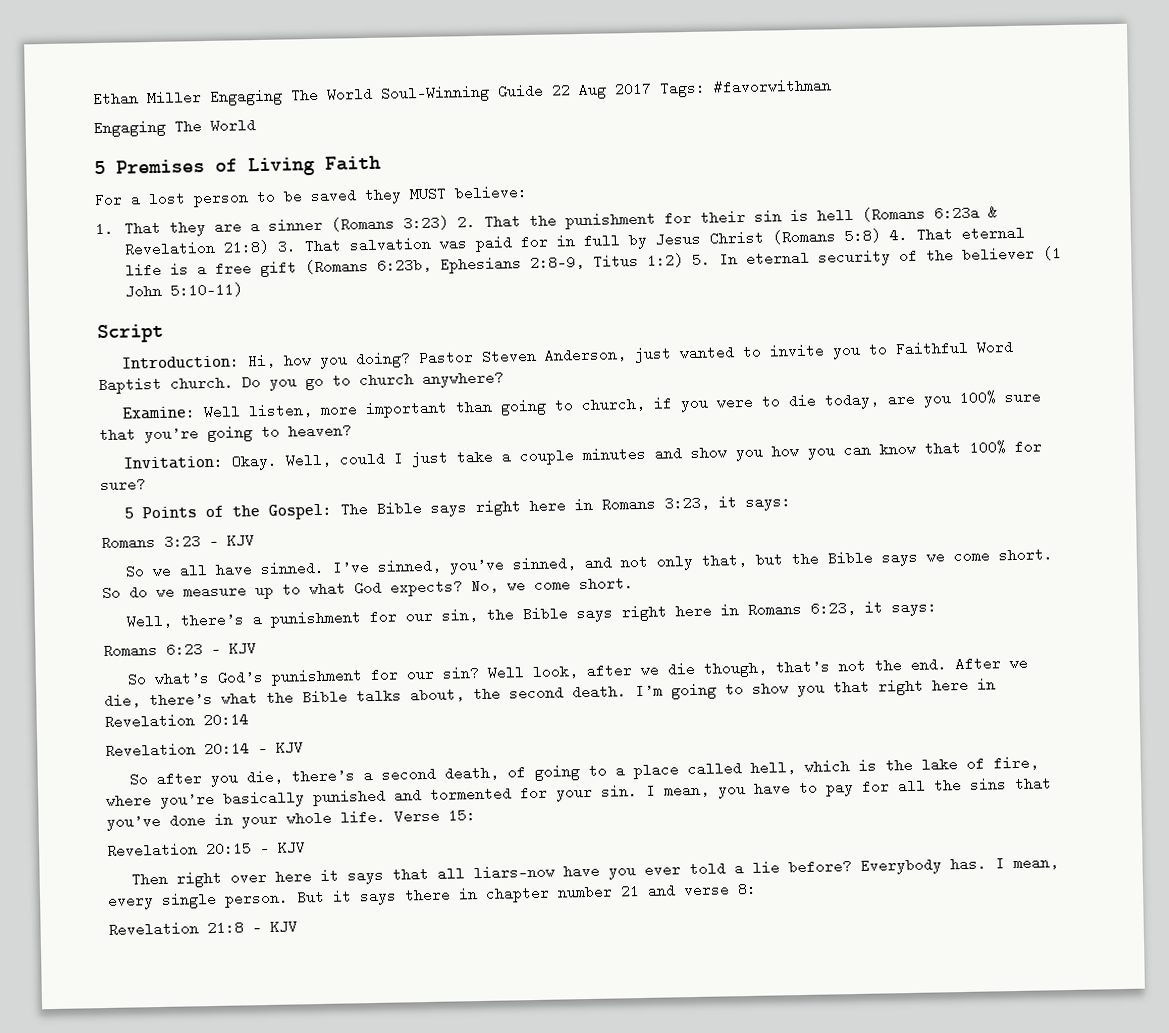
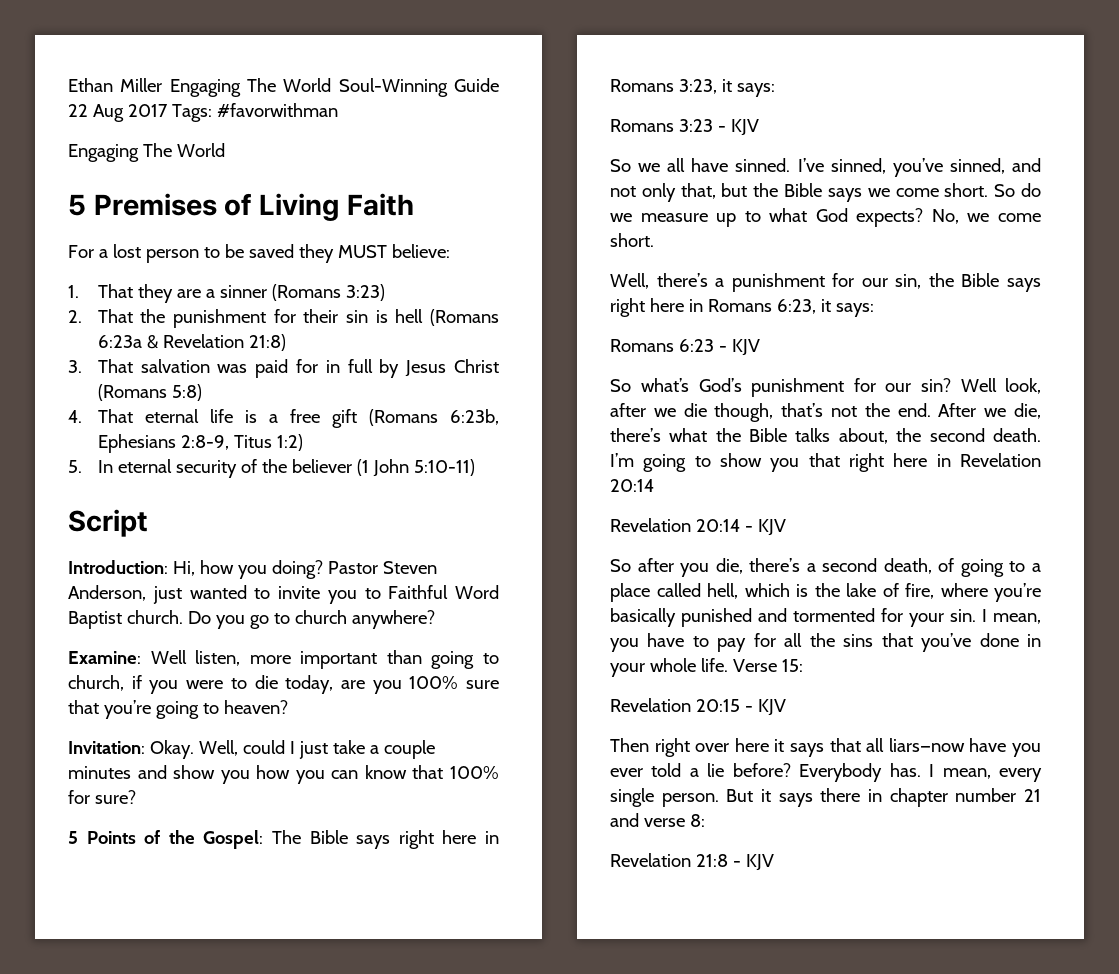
- 1. That they are a sinner (Romans 3:23) 2. That the punishment for their sin is hell (Romans 6:23a & Revelation 21:8) 3. That salvation was paid for in full by Jesus Christ (Romans 5:8) 4. That eternal life is a free gift (Romans 6:23b, Ephesians 2:8-9, Titus 1:2) 5. In eternal security of the believer (1 John 5:10-11)
+ 1. That they are a sinner (Romans 3:23)
+ 2. That the punishment for their sin is hell (Romans 6:23a & Revelation 21:8)
+ 3. That salvation was paid for in full by Jesus Christ (Romans 5:8)
+ 4. That eternal life is a free gift (Romans 6:23b, Ephesians 2:8-9, Titus 1:2)
+ 5. In eternal security of the believer (1 John 5:10-11)

